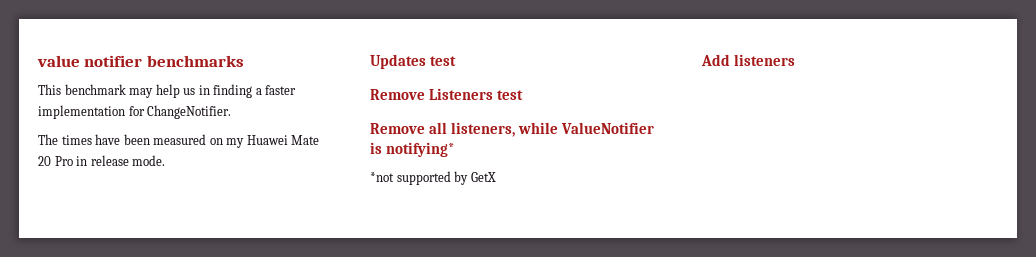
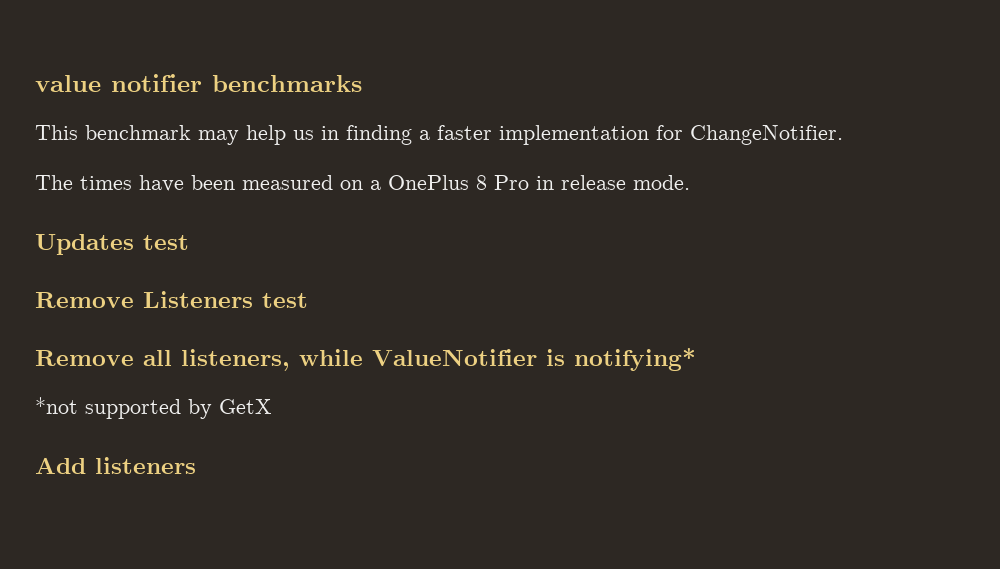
- The times have been measured on my Huawei Mate 20 Pro in release mode.
+ The times have been measured on a OnePlus 8 Pro in release mode.

